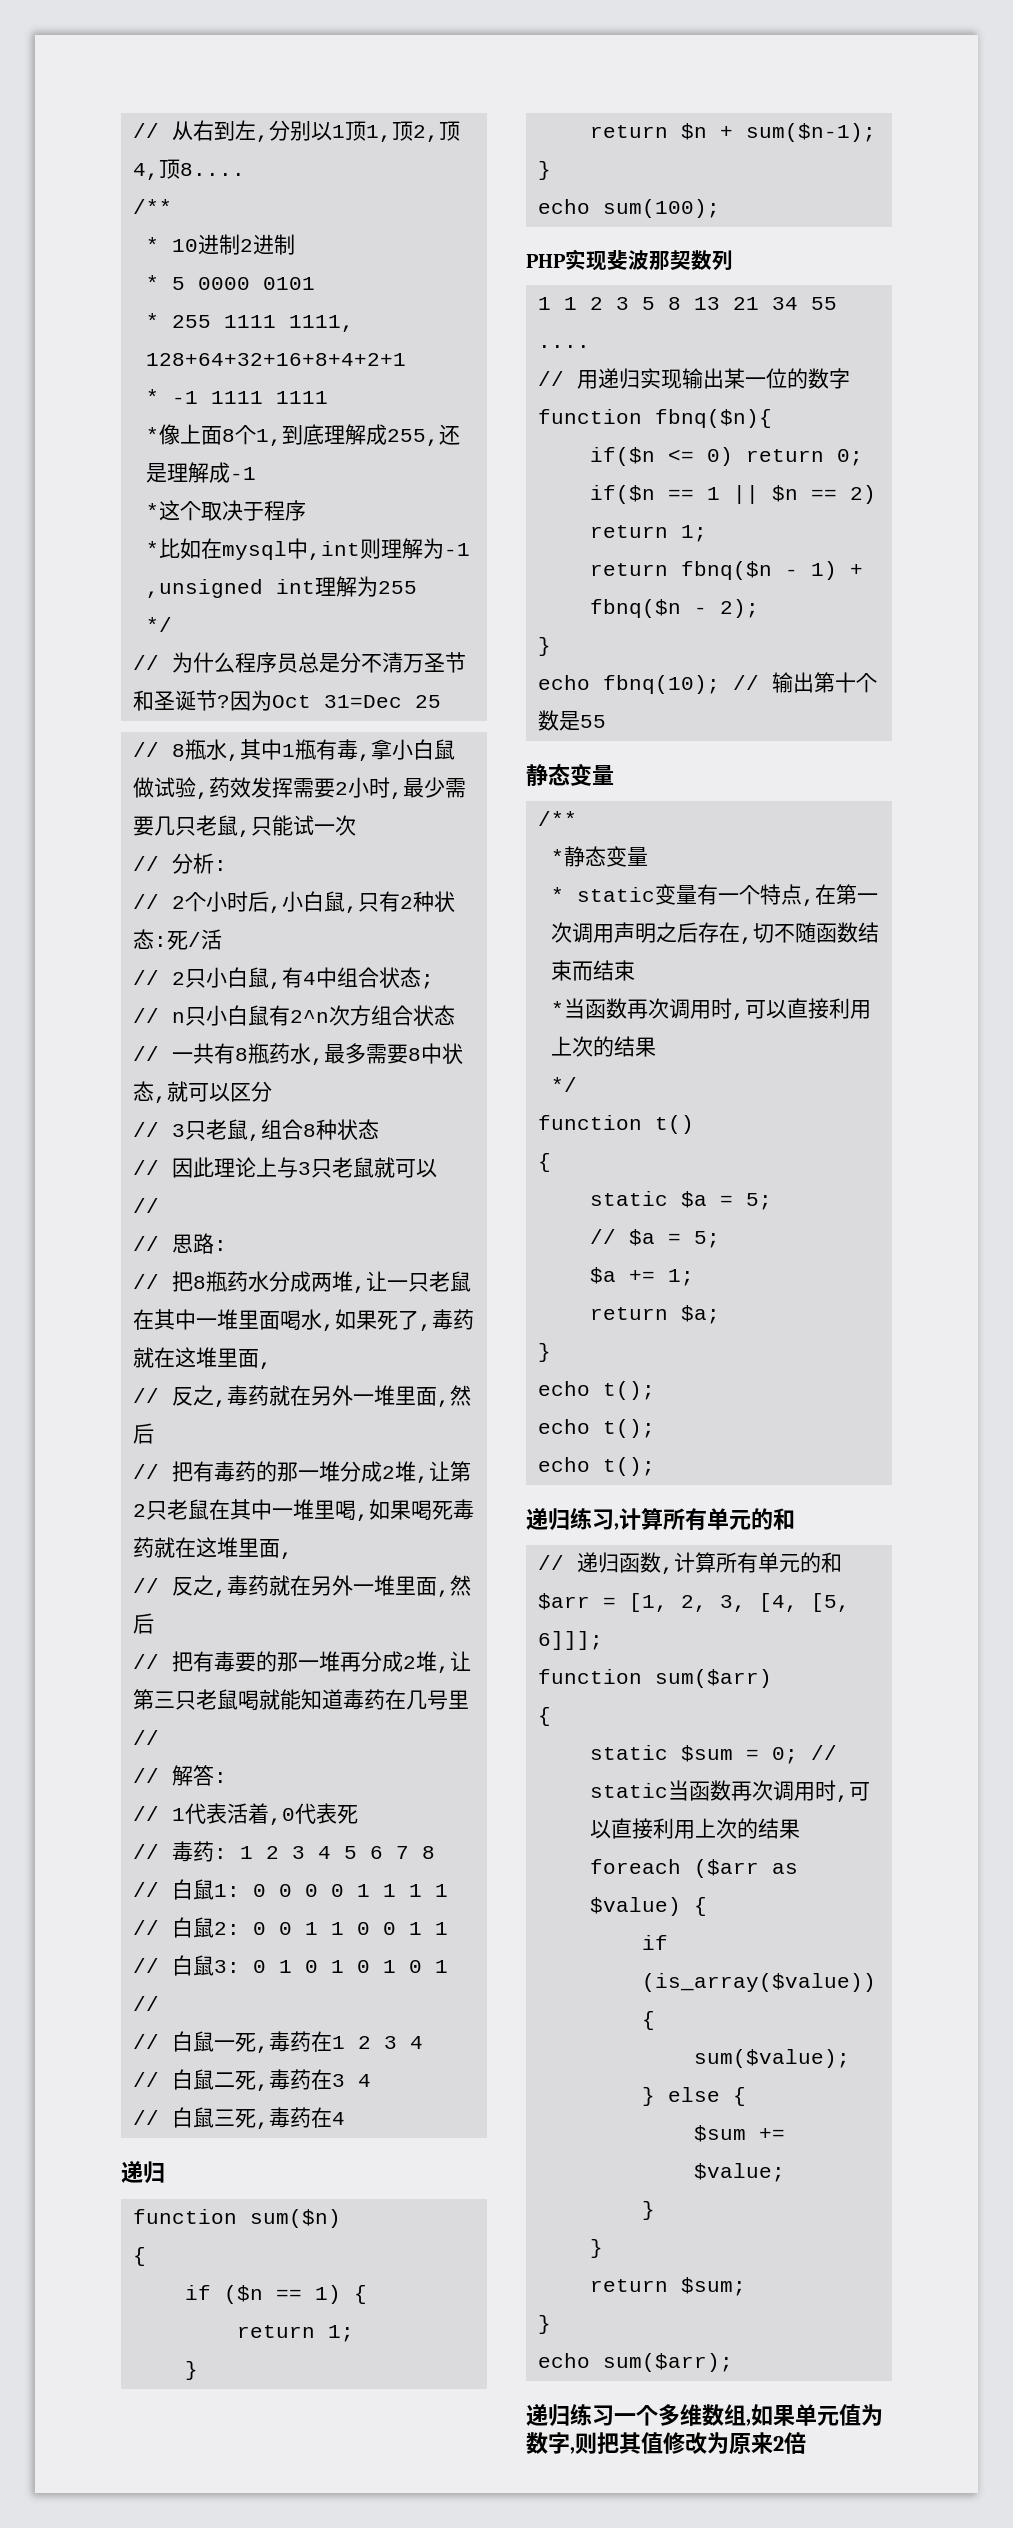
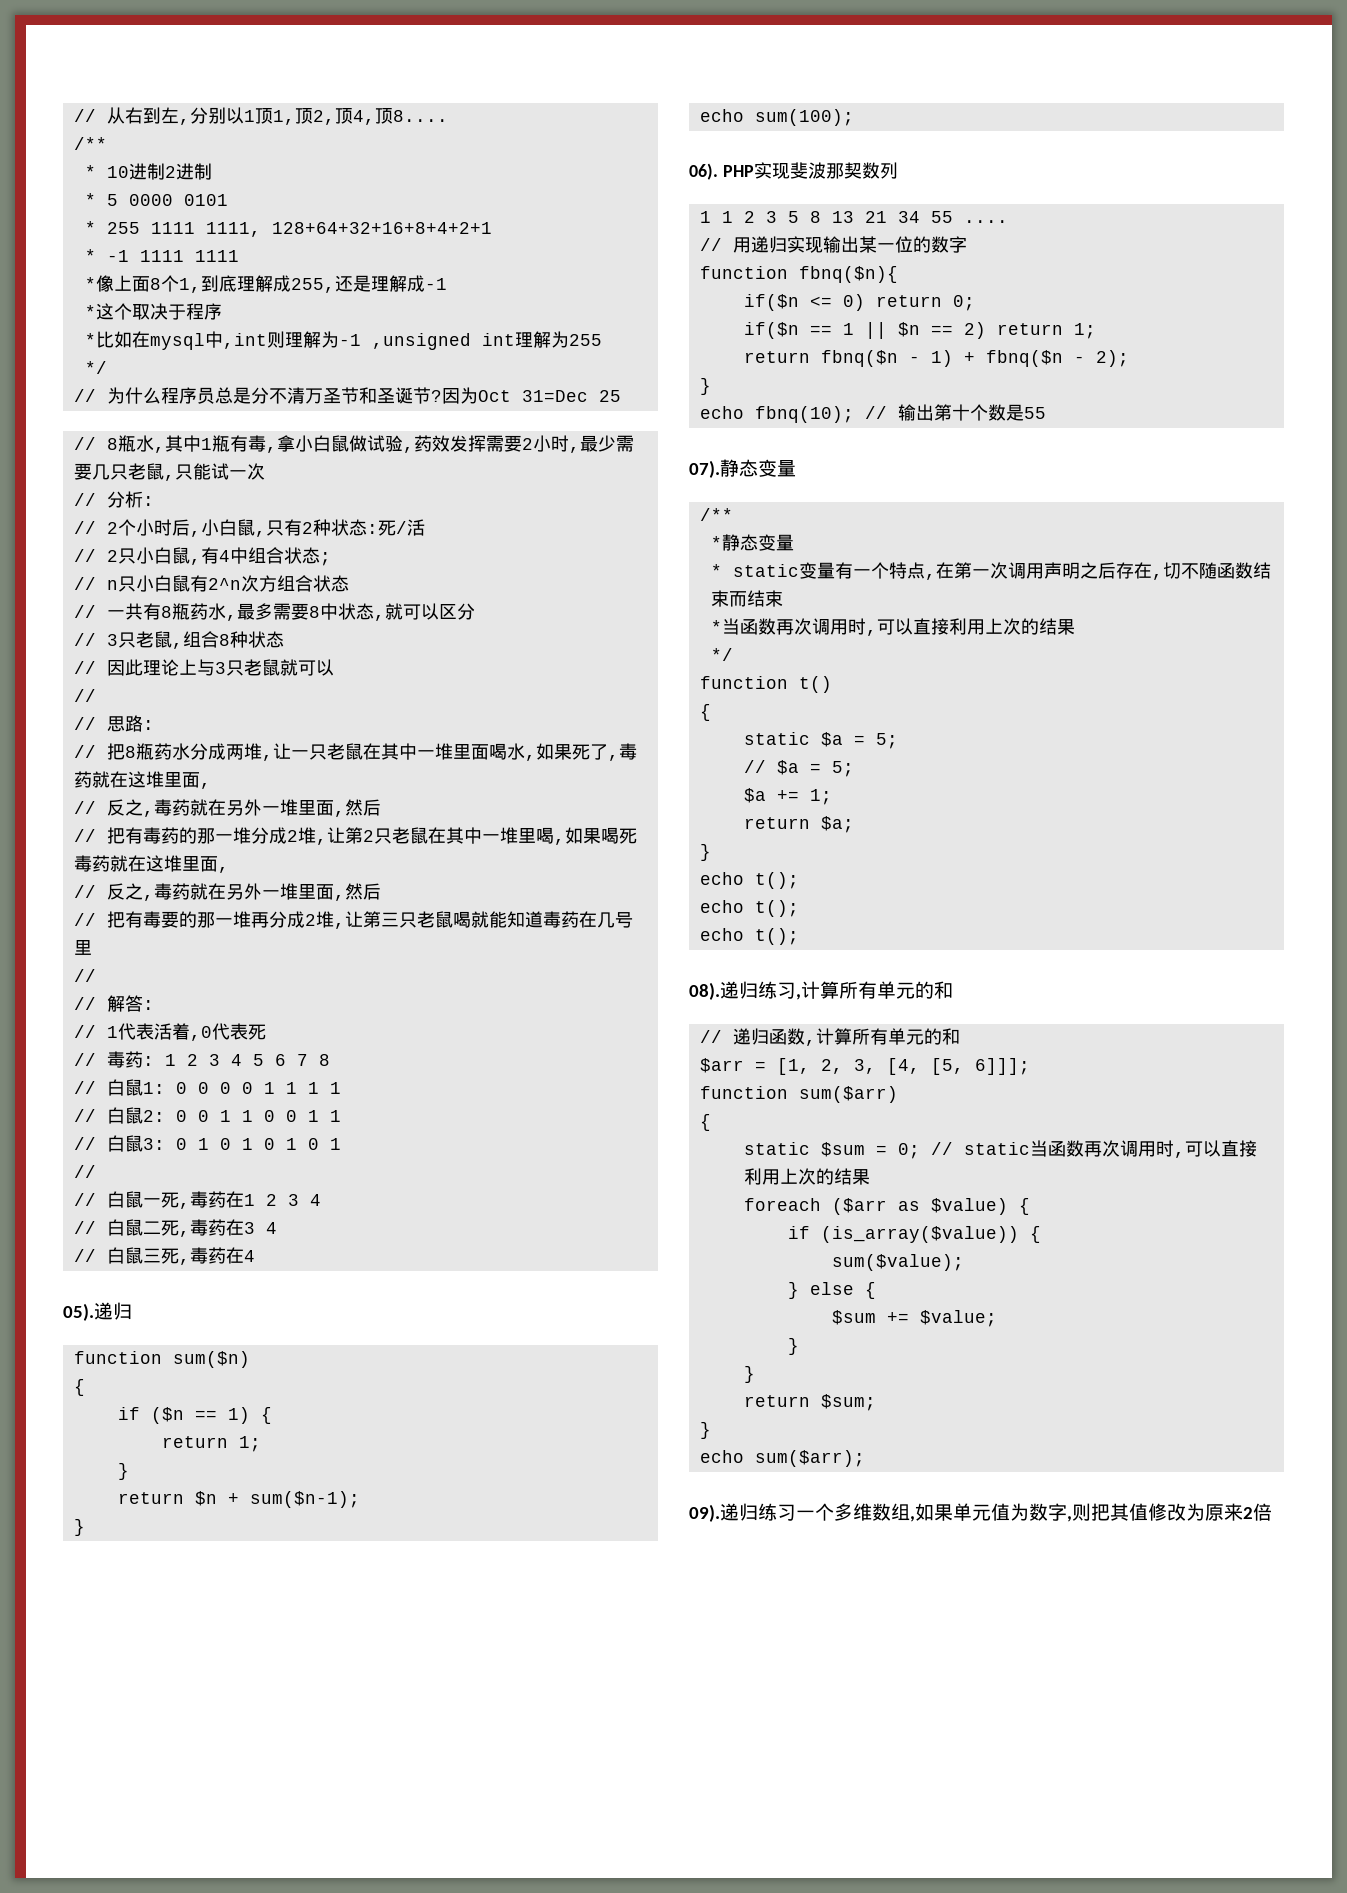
+ 05).
+ 06).
+ 07).
+ 08).
+ 09).

